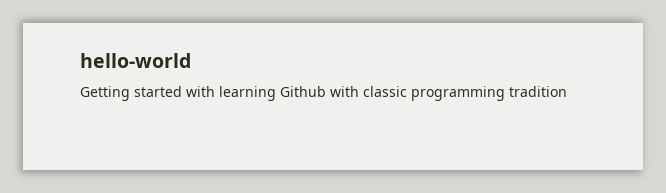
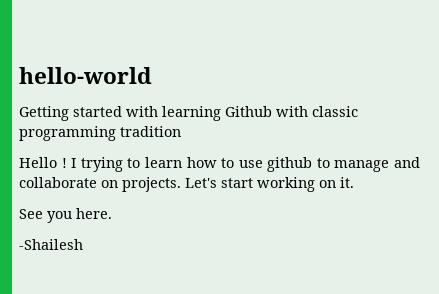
+ Hello ! I trying to learn how to use github to manage and collaborate on projects. Let's start working on it.
+ See you here.
+ -Shailesh

